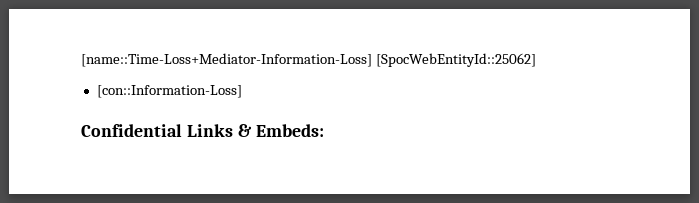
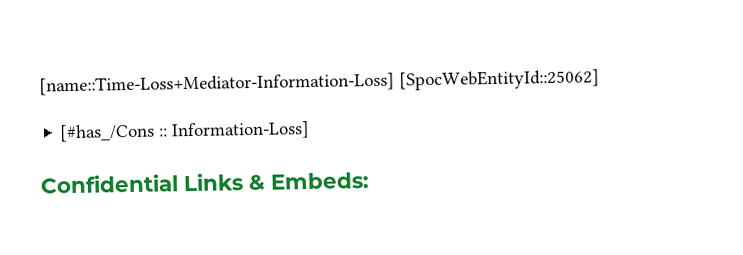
- [con::Information-Loss]
+ [#has_/Cons :: Information-Loss]

